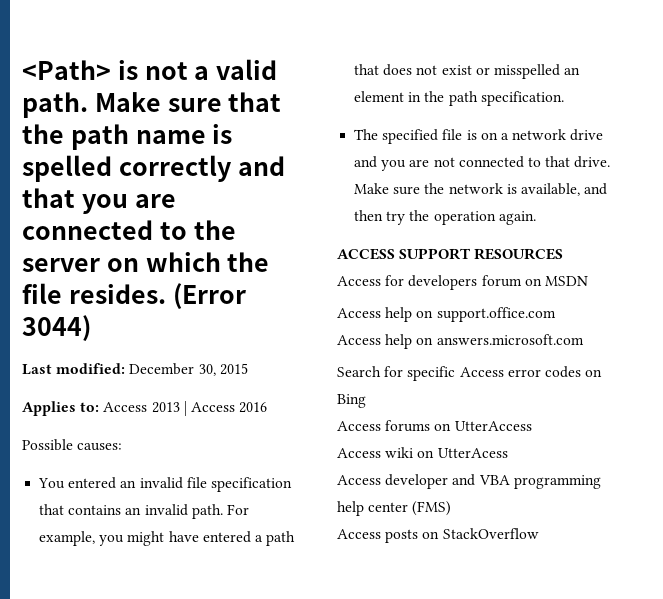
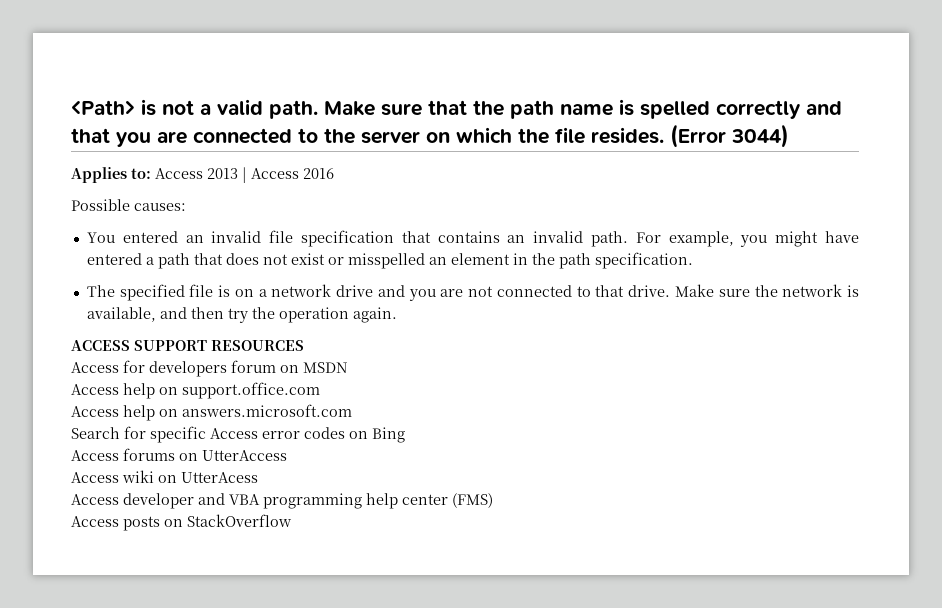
- Last modified: December 30, 2015

